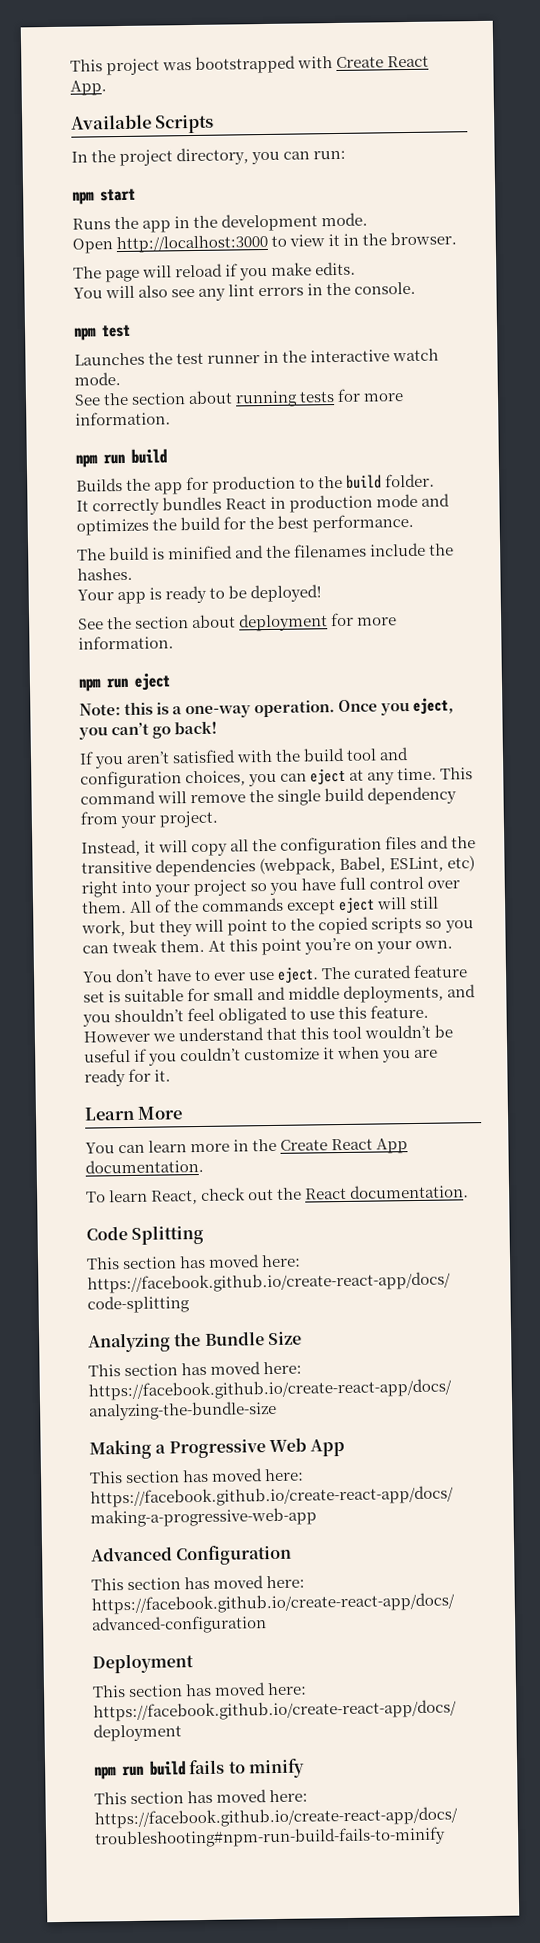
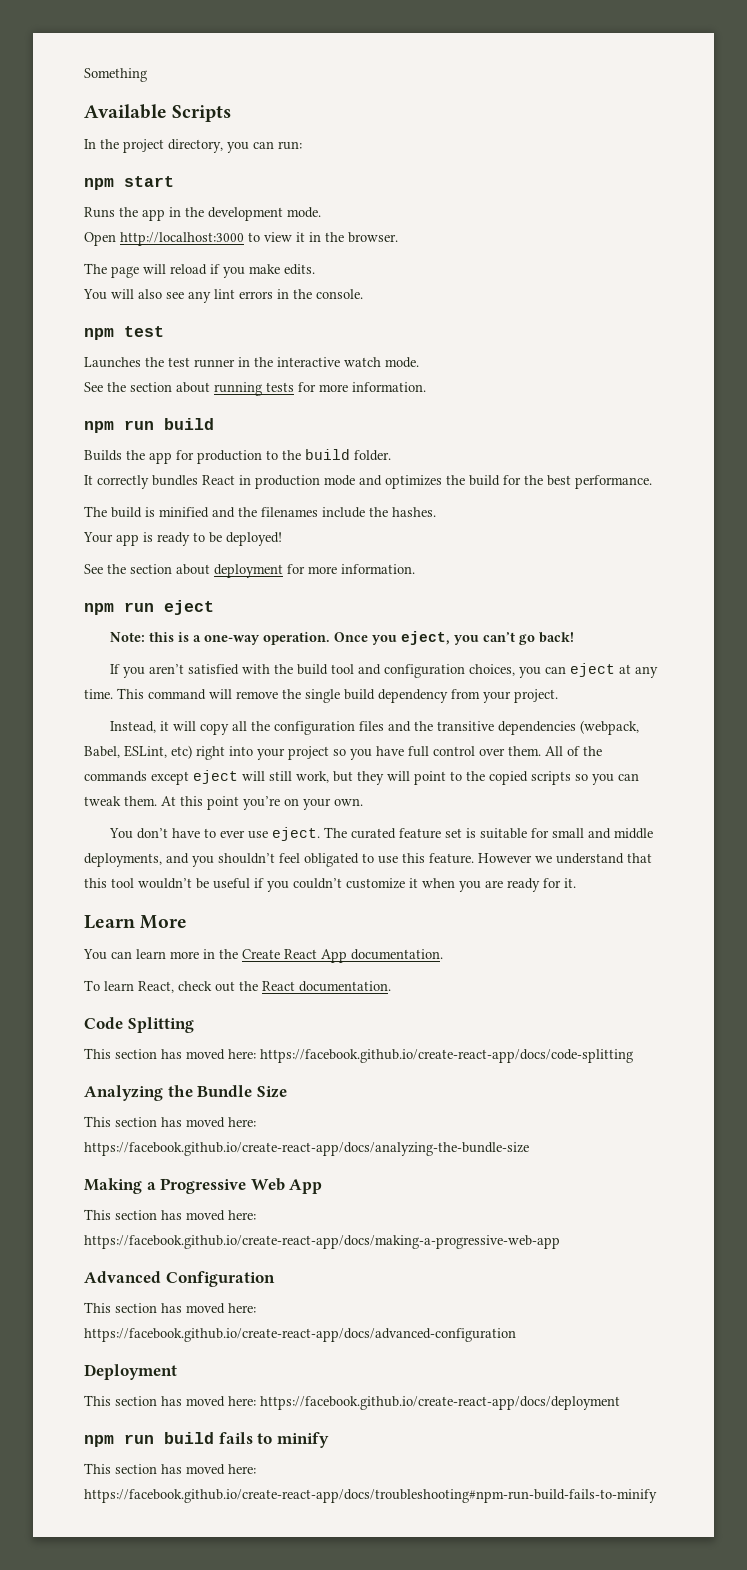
- This project was bootstrapped with Create React App.
+ Something

